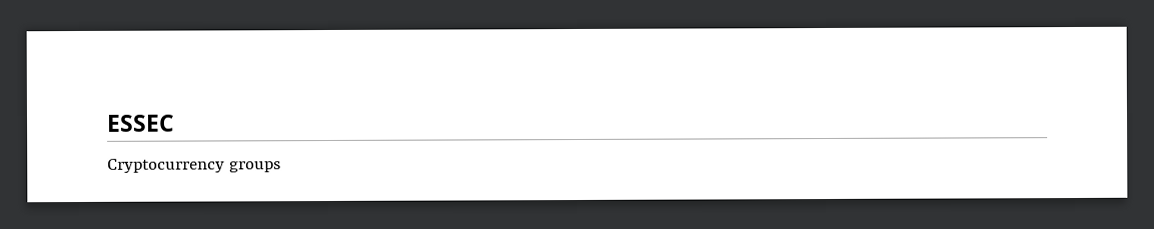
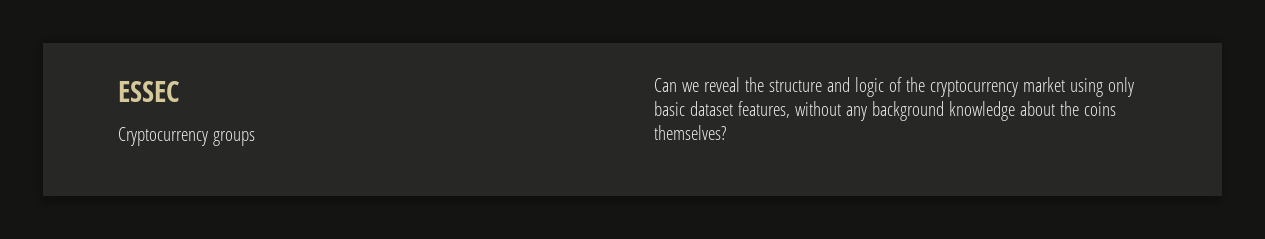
+ Can we reveal the structure and logic of the cryptocurrency market using only basic dataset features, without any background knowledge about the coins themselves?

